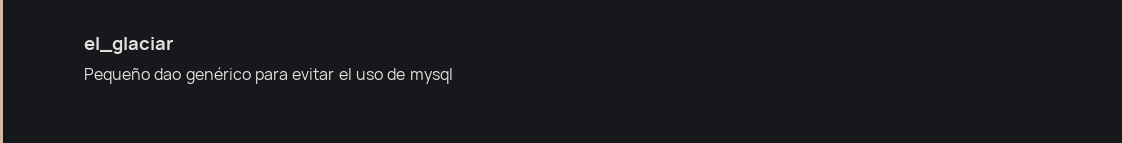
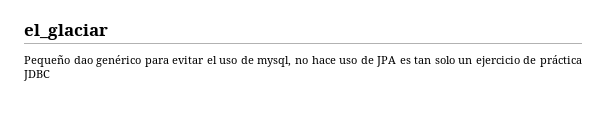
- Pequeño dao genérico para evitar el uso de mysql
+ Pequeño dao genérico para evitar el uso de mysql, no hace uso de JPA es tan solo un ejercicio de práctica JDBC

